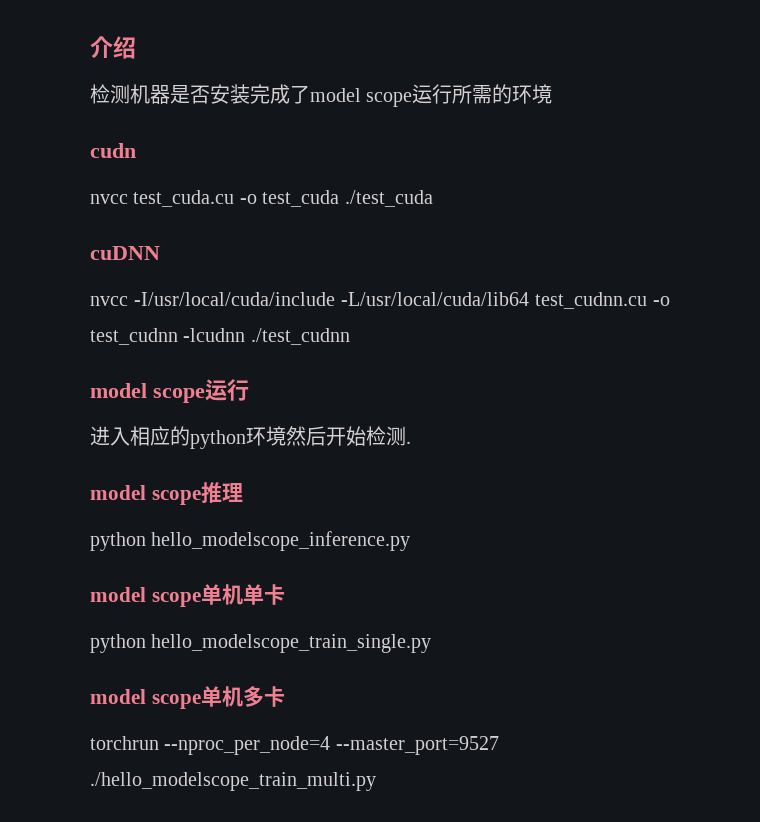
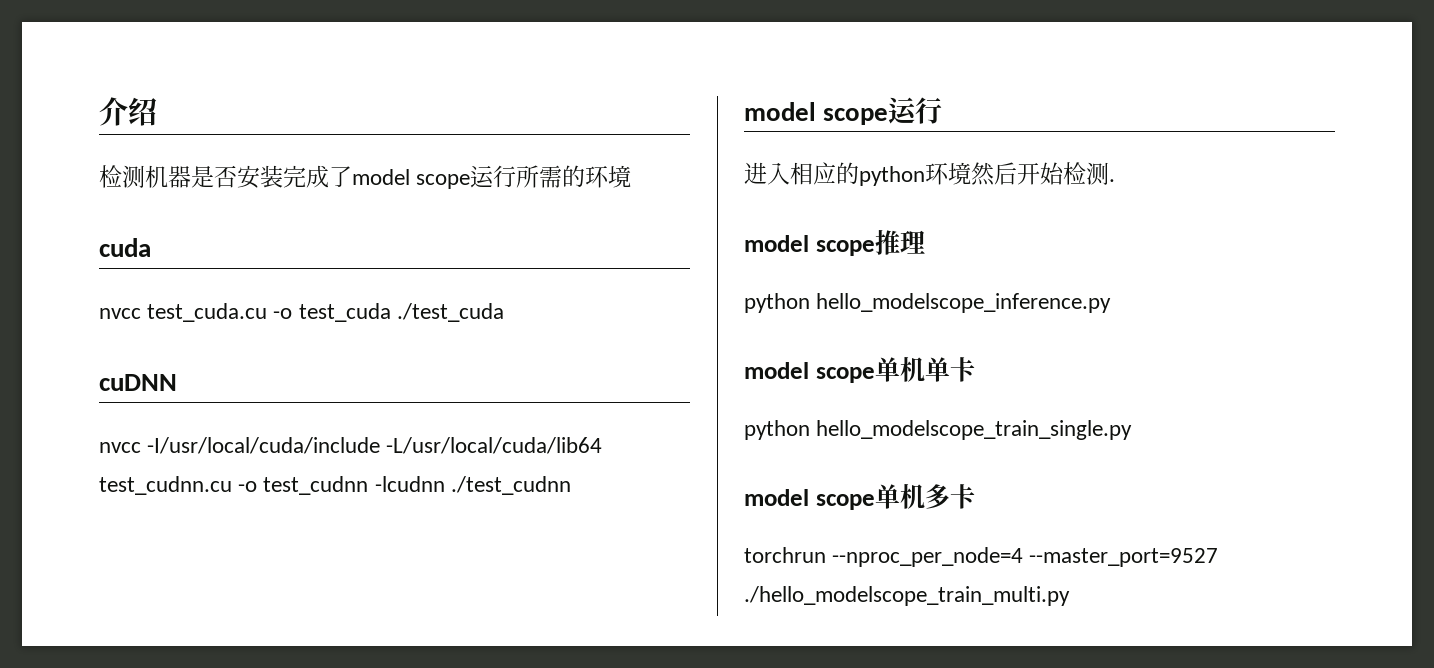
- cudn
+ cuda

